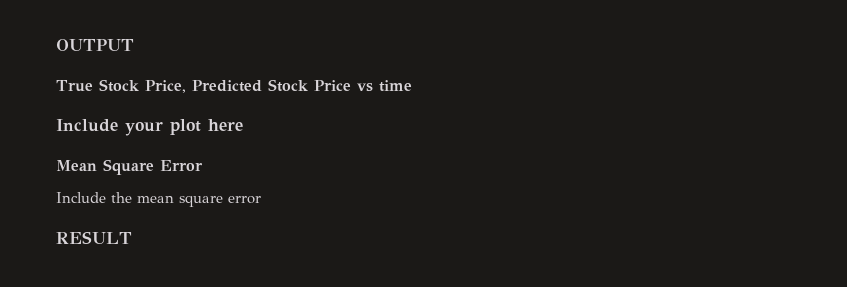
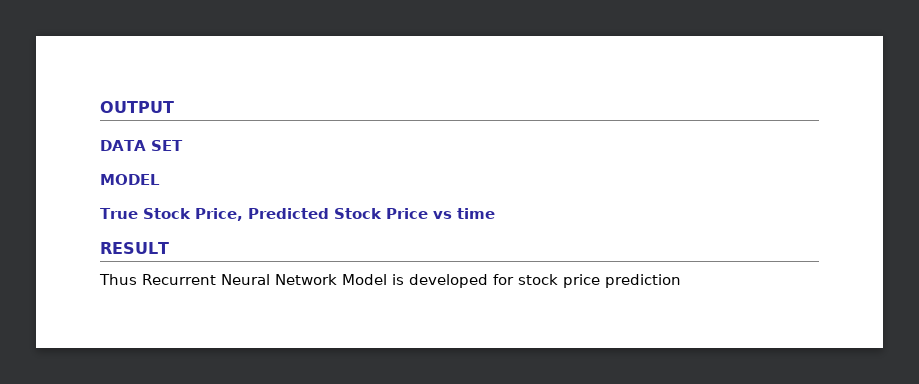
+ DATA SET
+ MODEL
- Include your plot here
- Mean Square Error
- Include the mean square error
  RESULT
+ Thus Recurrent Neural Network Model is developed for stock price prediction

